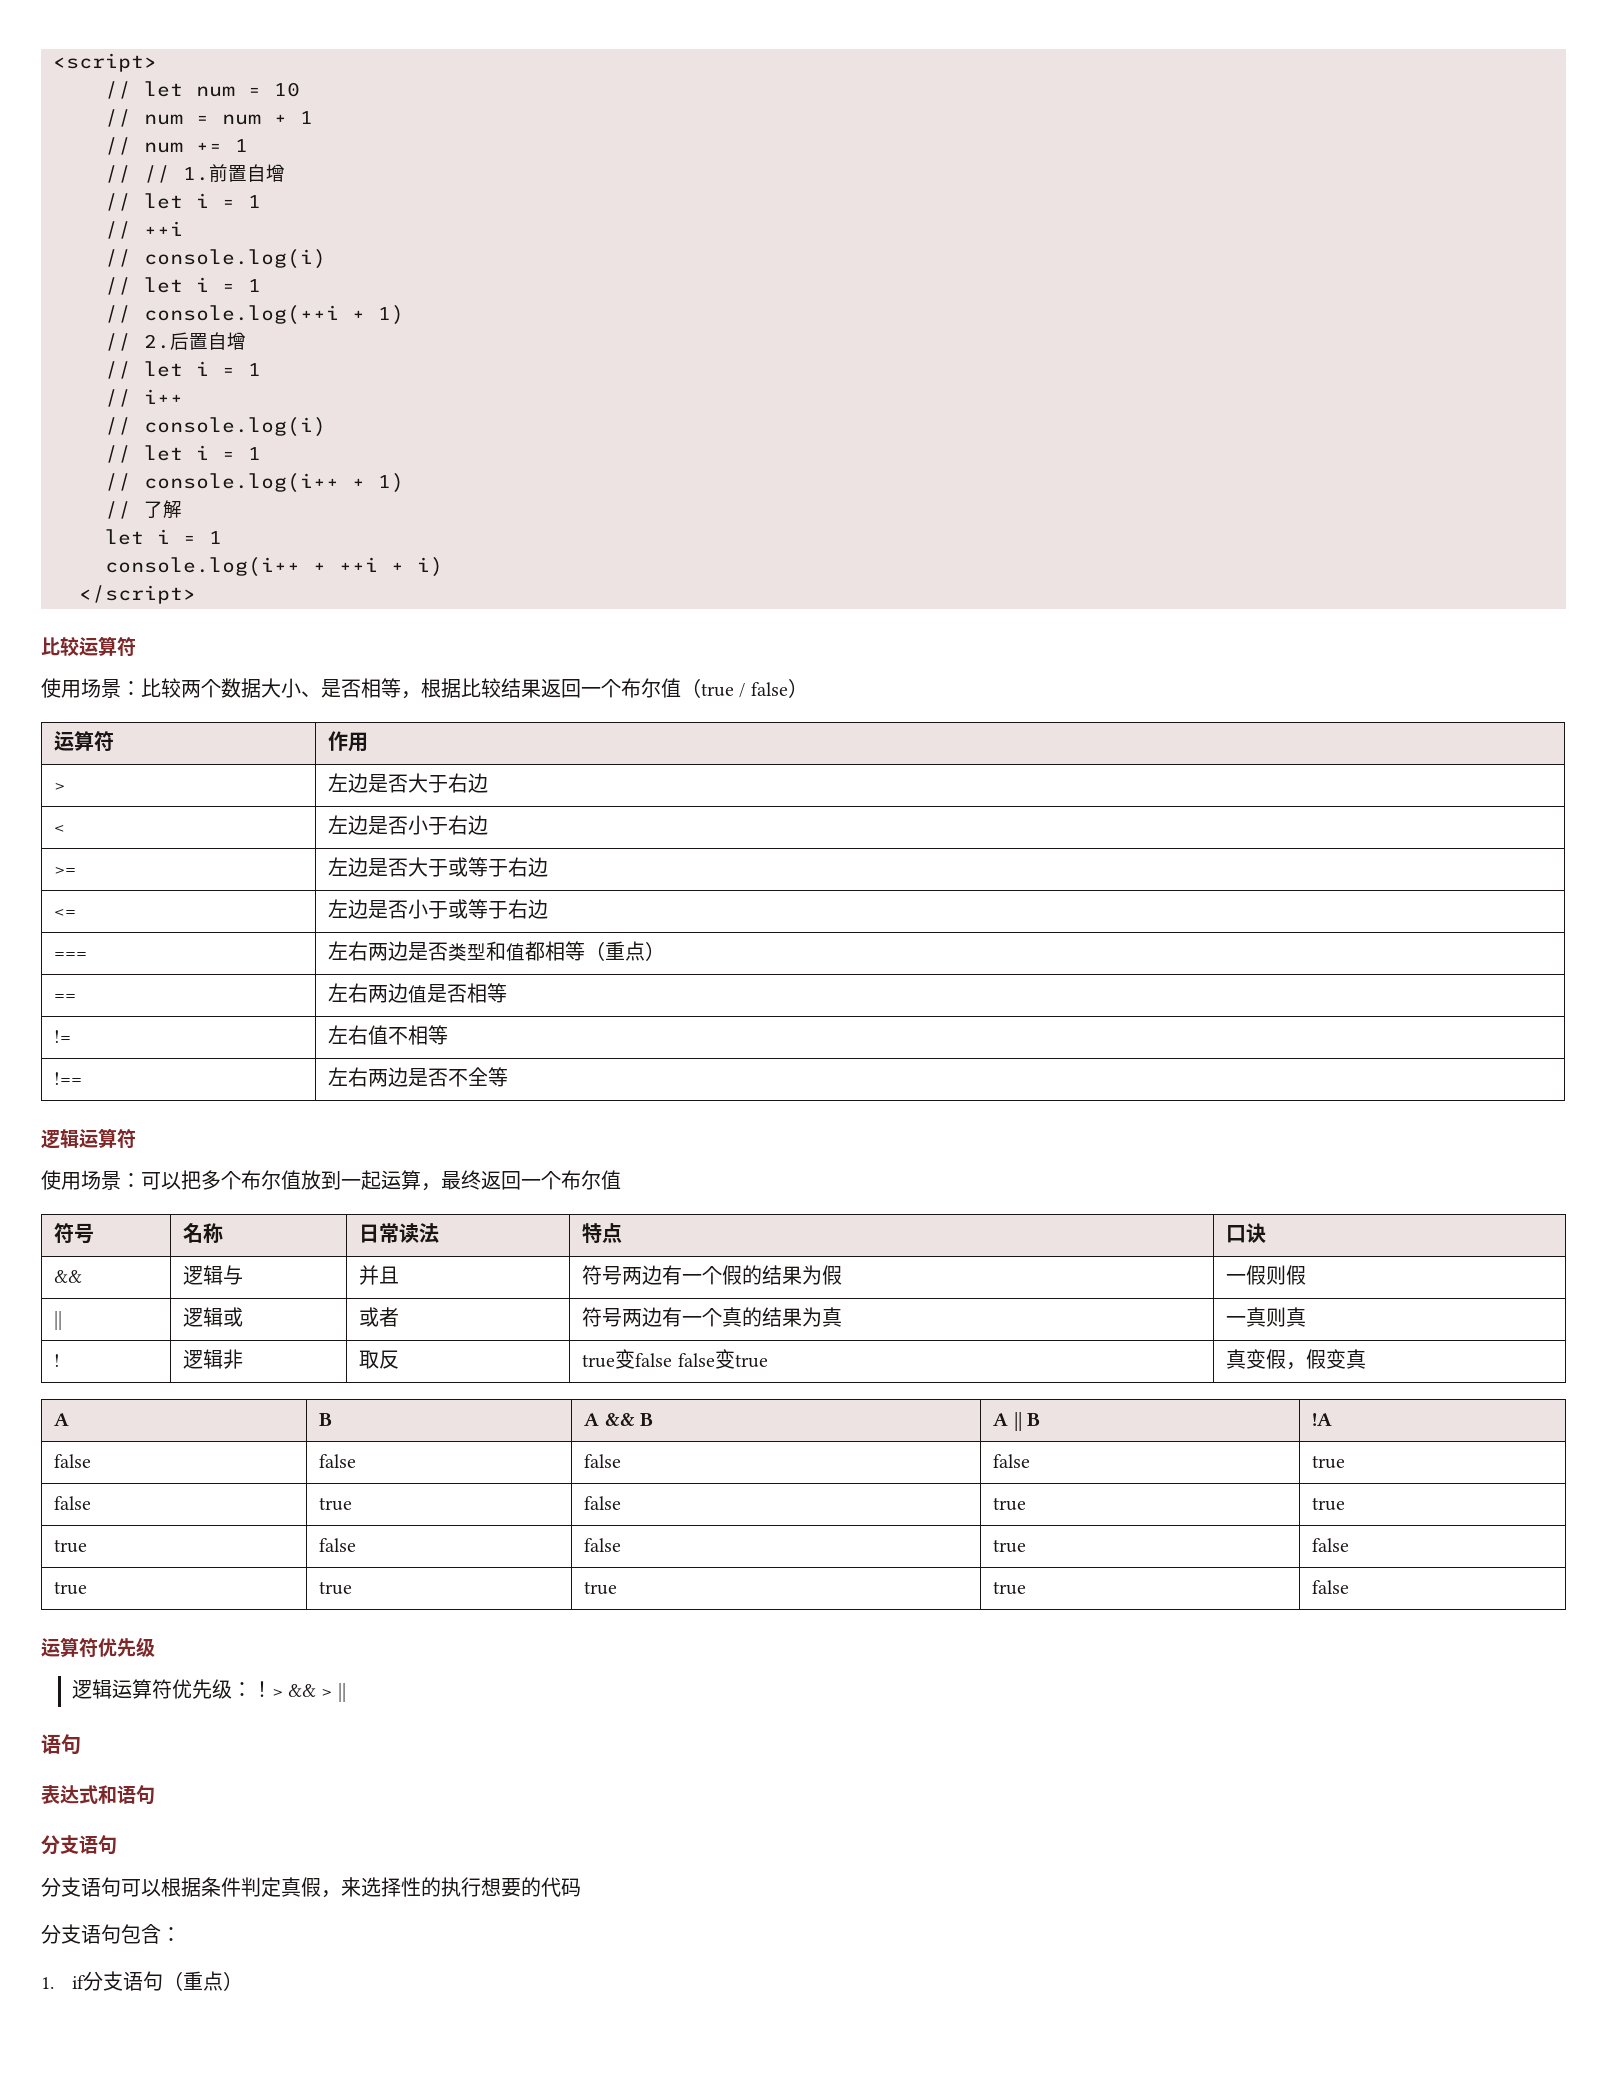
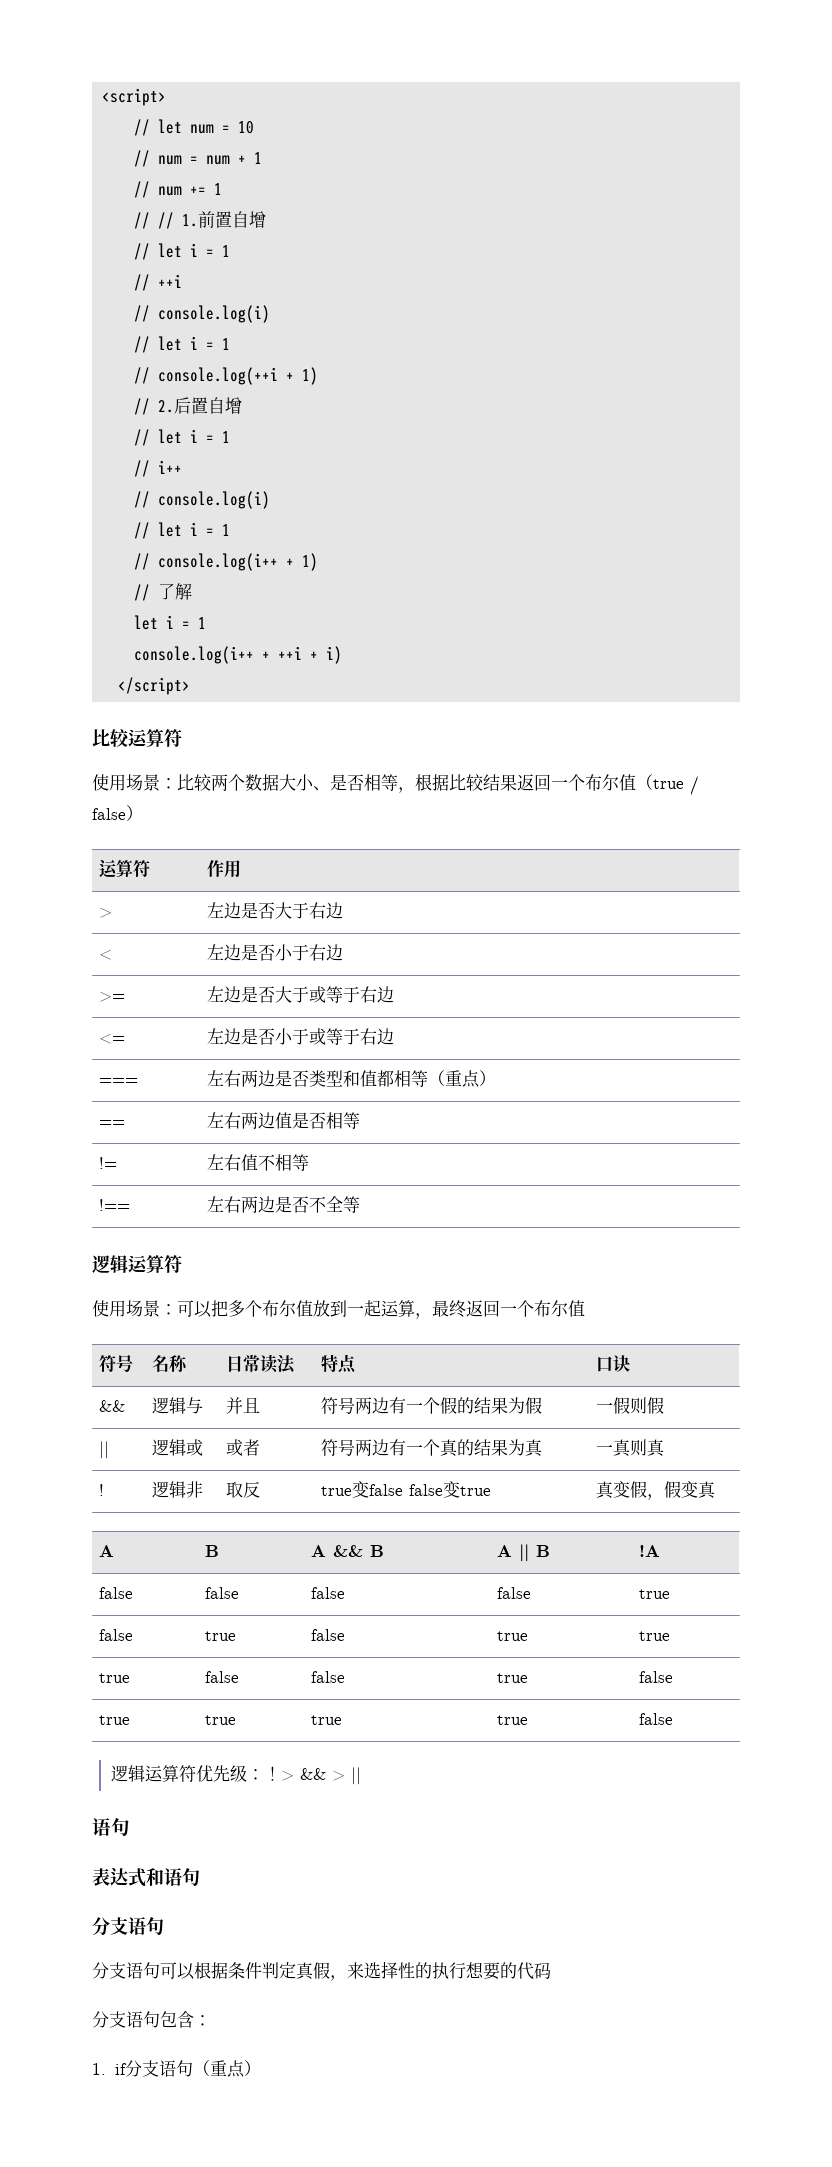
  true | true | true | true | false
- 运算符优先级

